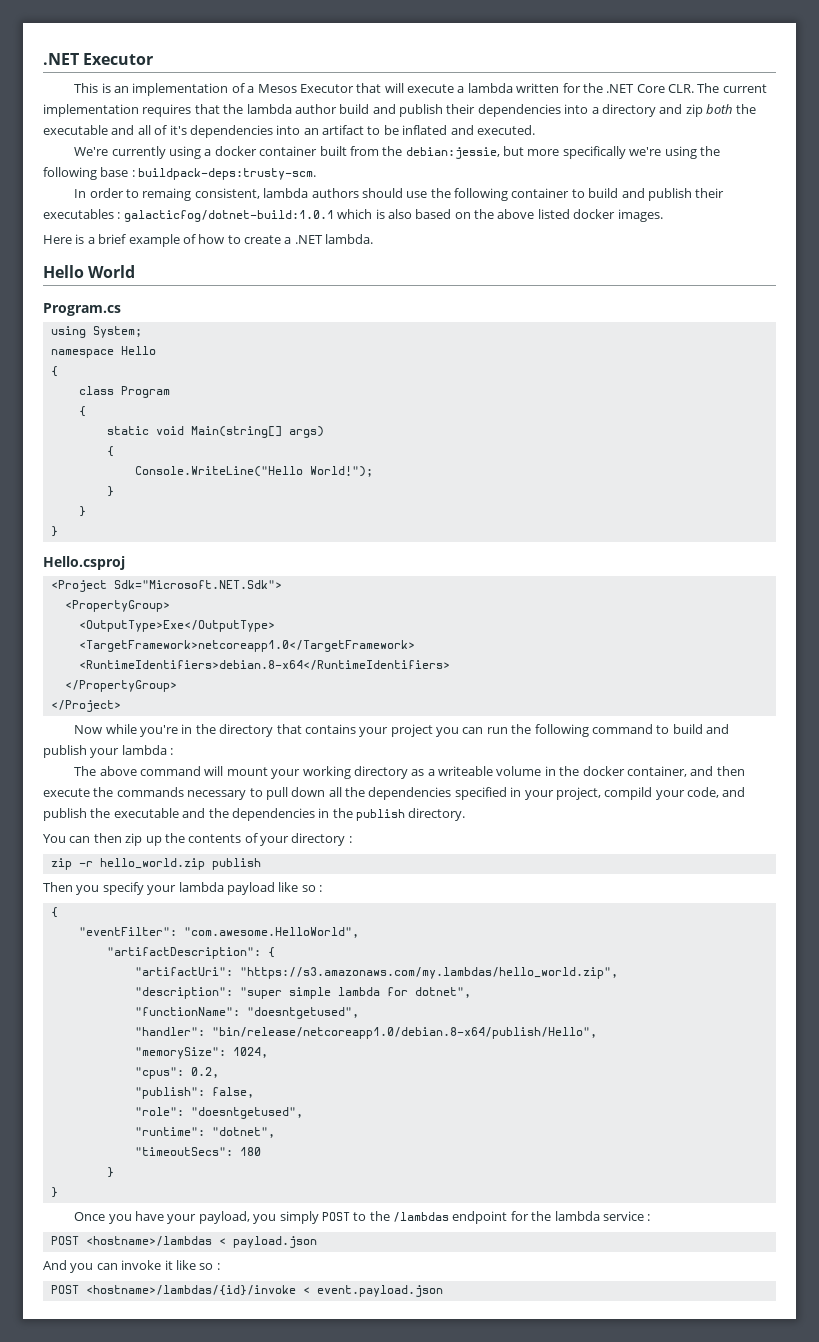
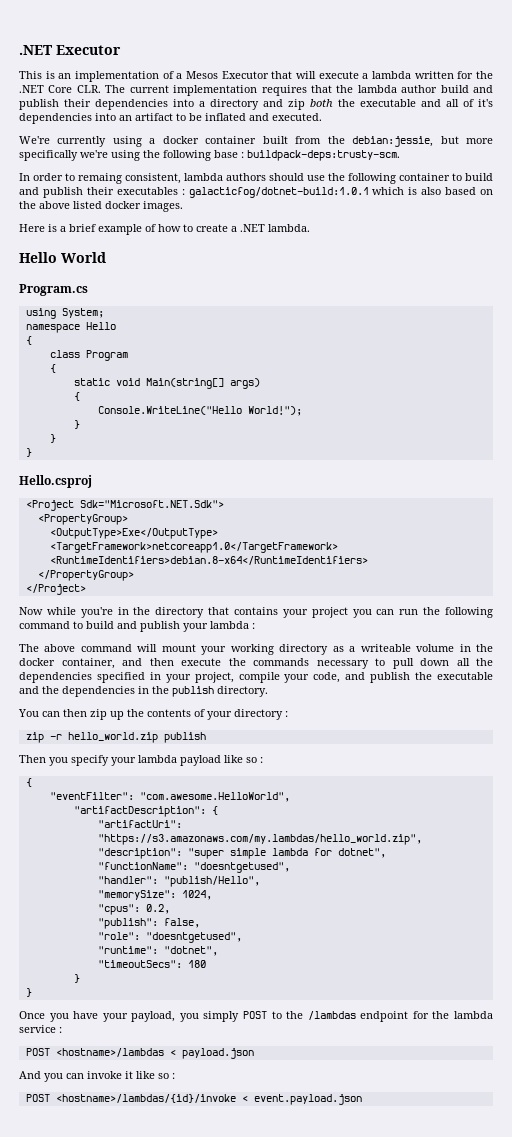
- The above command will mount your working directory as a writeable volume in the docker container, and then execute the commands necessary to pull down all the dependencies specified in your project, compild your code, and publish the executable and the dependencies in the publish directory.
+ The above command will mount your working directory as a writeable volume in the docker container, and then execute the commands necessary to pull down all the dependencies specified in your project, compile your code, and publish the executable and the dependencies in the publish directory.
- "handler": "bin/release/netcoreapp1.0/debian.8-x64/publish/Hello",
+ "handler": "publish/Hello",

